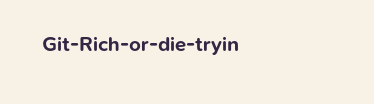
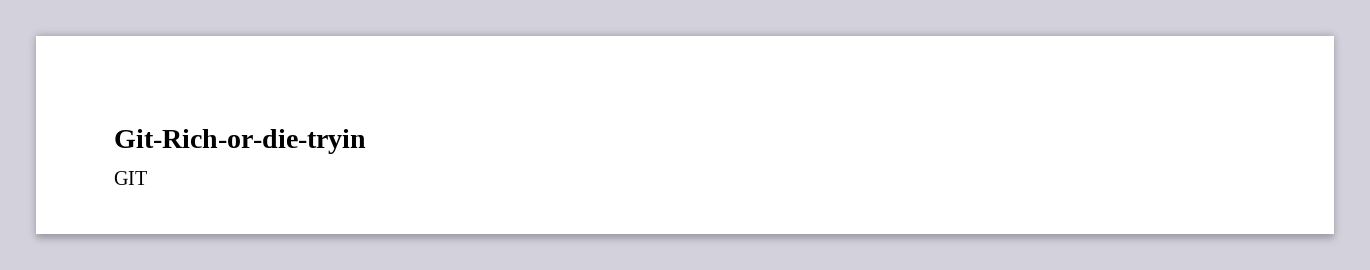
+ GIT

